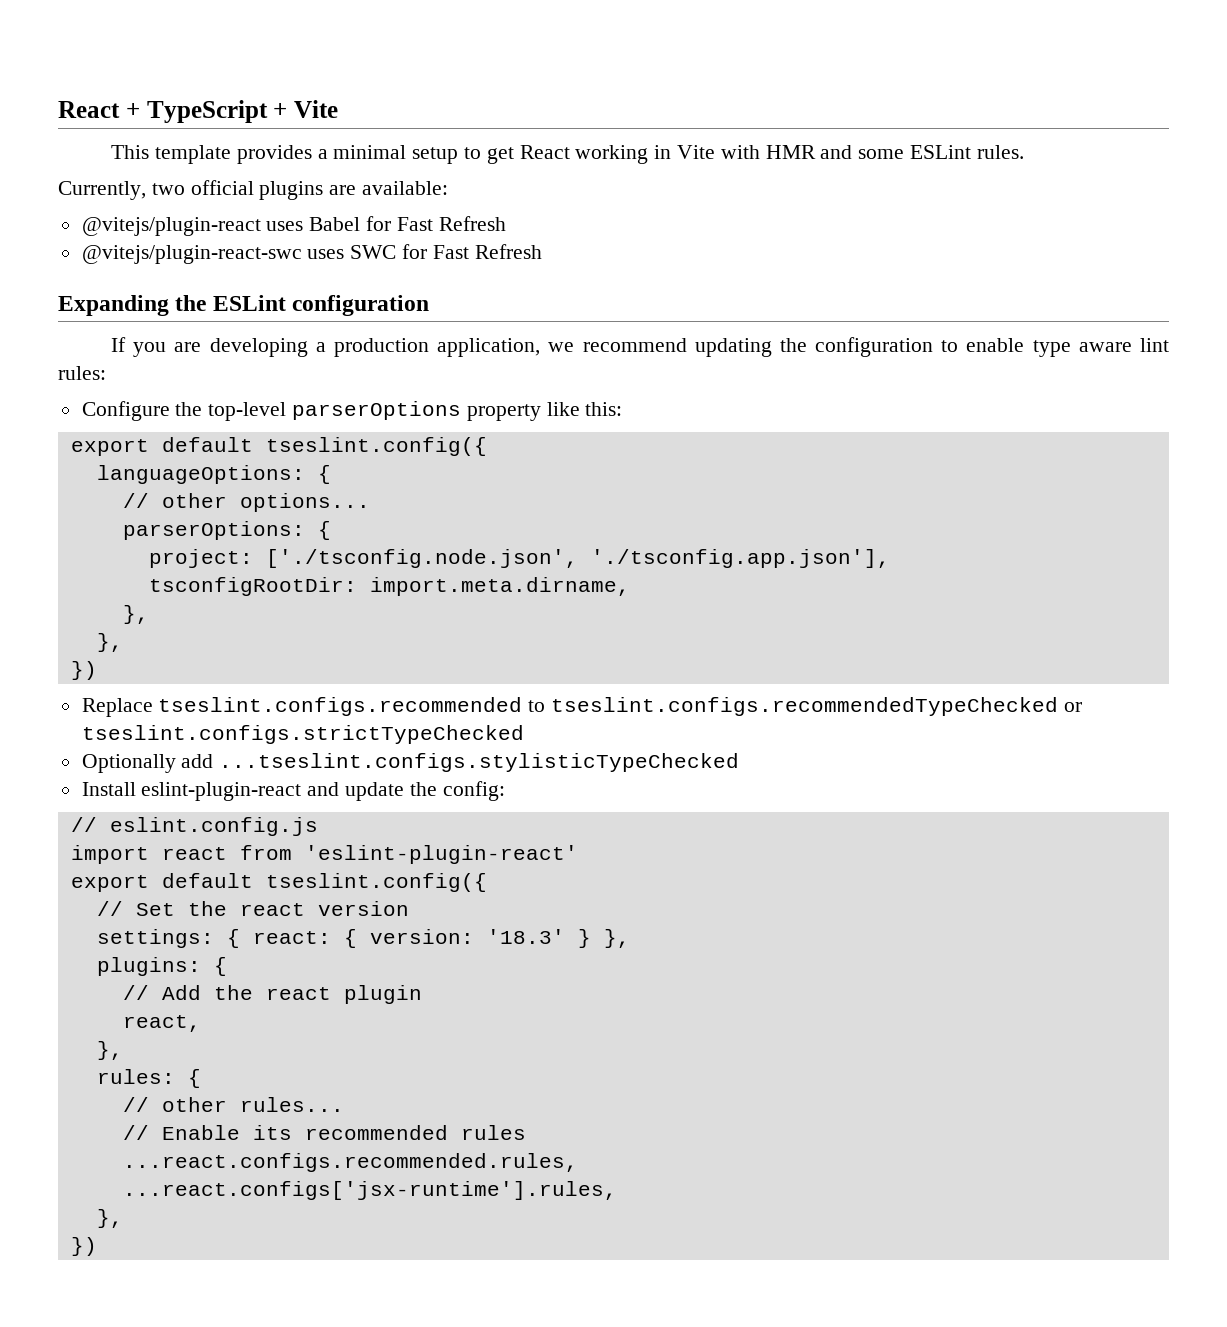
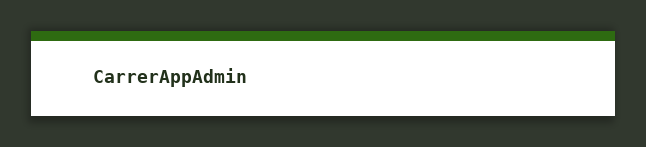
- React + TypeScript + Vite
- This template provides a minimal setup to get React working in Vite with HMR and some ESLint rules.
- Currently, two official plugins are available:
- @vitejs/plugin-react uses Babel for Fast Refresh
- @vitejs/plugin-react-swc uses SWC for Fast Refresh
- Expanding the ESLint configuration
- If you are developing a production application, we recommend updating the configuration to enable type aware lint rules:
- Configure the top-level parserOptions property like this:
- export default tseslint.config({
- languageOptions: {
- // other options...
- parserOptions: {
- project: ['./tsconfig.node.json', './tsconfig.app.json'],
- tsconfigRootDir: import.meta.dirname,
- },
- },
- })
- Replace tseslint.configs.recommended to tseslint.configs.recommendedTypeChecked or tseslint.configs.strictTypeChecked
- Optionally add ...tseslint.configs.stylisticTypeChecked
- Install eslint-plugin-react and update the config:
- // eslint.config.js
- import react from 'eslint-plugin-react'
- export default tseslint.config({
- // Set the react version
- settings: { react: { version: '18.3' } },
- plugins: {
- // Add the react plugin
- react,
- },
- rules: {
- // other rules...
- // Enable its recommended rules
- ...react.configs.recommended.rules,
- ...react.configs['jsx-runtime'].rules,
- },
- })
+ CarrerAppAdmin

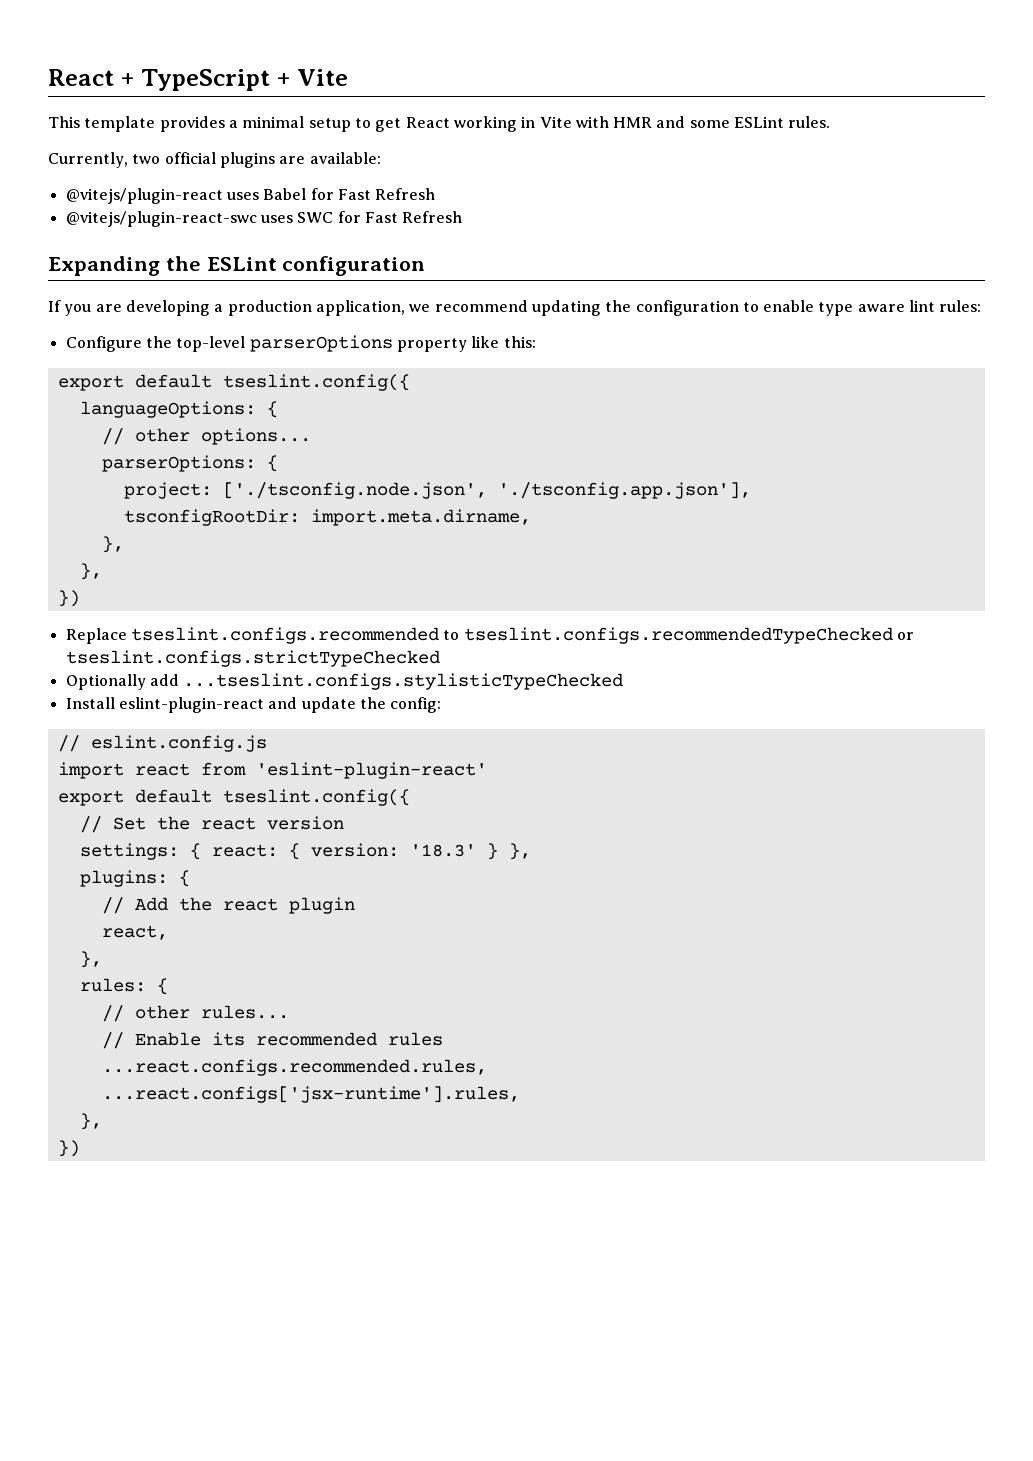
- CarrerAppAdmin
+ React + TypeScript + Vite
+ This template provides a minimal setup to get React working in Vite with HMR and some ESLint rules.
+ Currently, two official plugins are available:
+ @vitejs/plugin-react uses Babel for Fast Refresh
+ @vitejs/plugin-react-swc uses SWC for Fast Refresh
+ Expanding the ESLint configuration
+ If you are developing a production application, we recommend updating the configuration to enable type aware lint rules:
+ Configure the top-level parserOptions property like this:
+ export default tseslint.config({
+ languageOptions: {
+ // other options...
+ parserOptions: {
+ project: ['./tsconfig.node.json', './tsconfig.app.json'],
+ tsconfigRootDir: import.meta.dirname,
+ },
+ },
+ })
+ Replace tseslint.configs.recommended to tseslint.configs.recommendedTypeChecked or tseslint.configs.strictTypeChecked
+ Optionally add ...tseslint.configs.stylisticTypeChecked
+ Install eslint-plugin-react and update the config:
+ // eslint.config.js
+ import react from 'eslint-plugin-react'
+ export default tseslint.config({
+ // Set the react version
+ settings: { react: { version: '18.3' } },
+ plugins: {
+ // Add the react plugin
+ react,
+ },
+ rules: {
+ // other rules...
+ // Enable its recommended rules
+ ...react.configs.recommended.rules,
+ ...react.configs['jsx-runtime'].rules,
+ },
+ })

